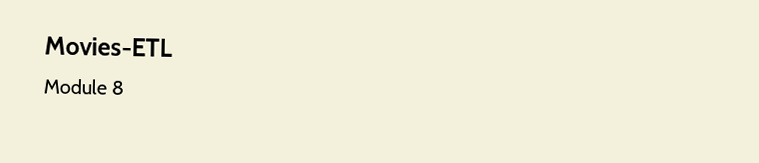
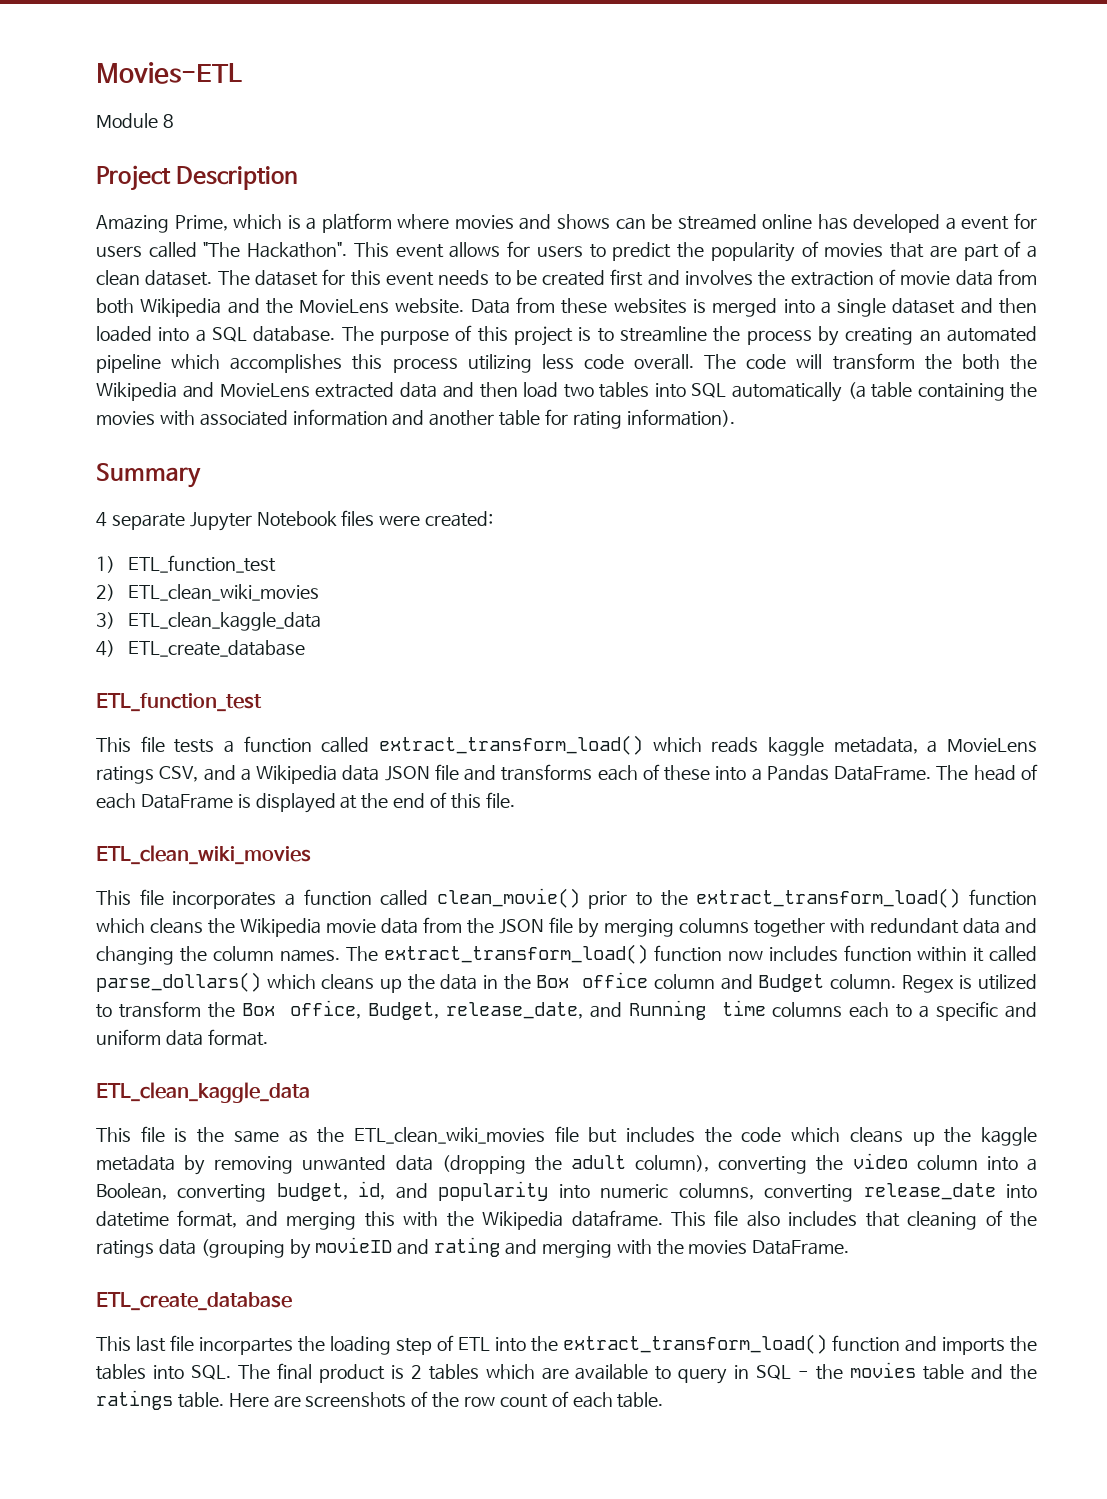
+ Project Description
+ Amazing Prime, which is a platform where movies and shows can be streamed online has developed a event for users called "The Hackathon". This event allows for users to predict the popularity of movies that are part of a clean dataset. The dataset for this event needs to be created first and involves the extraction of movie data from both Wikipedia and the MovieLens website. Data from these websites is merged into a single dataset and then loaded into a SQL database. The purpose of this project is to streamline the process by creating an automated pipeline which accomplishes this process utilizing less code overall. The code will transform the both the Wikipedia and MovieLens extracted data and then load two tables into SQL automatically (a table containing the movies with associated information and another table for rating information).
+ Summary
+ 4 separate Jupyter Notebook files were created:
+ 1) ETL_function_test
+ 2) ETL_clean_wiki_movies
+ 3) ETL_clean_kaggle_data
+ 4) ETL_create_database
+ ETL_function_test
+ This file tests a function called extract_transform_load() which reads kaggle metadata, a MovieLens ratings CSV, and a Wikipedia data JSON file and transforms each of these into a Pandas DataFrame. The head of each DataFrame is displayed at the end of this file.
+ ETL_clean_wiki_movies
+ This file incorporates a function called clean_movie() prior to the extract_transform_load() function which cleans the Wikipedia movie data from the JSON file by merging columns together with redundant data and changing the column names. The extract_transform_load() function now includes function within it called parse_dollars() which cleans up the data in the Box office column and Budget column. Regex is utilized to transform the Box office, Budget, release_date, and Running time columns each to a specific and uniform data format.
+ ETL_clean_kaggle_data
+ This file is the same as the ETL_clean_wiki_movies file but includes the code which cleans up the kaggle metadata by removing unwanted data (dropping the adult column), converting the video column into a Boolean, converting budget, id, and popularity into numeric columns, converting release_date into datetime format, and merging this with the Wikipedia dataframe. This file also includes that cleaning of the ratings data (grouping by movieID and rating and merging with the movies DataFrame.
+ ETL_create_database
+ This last file incorpartes the loading step of ETL into the extract_transform_load() function and imports the tables into SQL. The final product is 2 tables which are available to query in SQL - the movies table and the ratings table. Here are screenshots of the row count of each table.

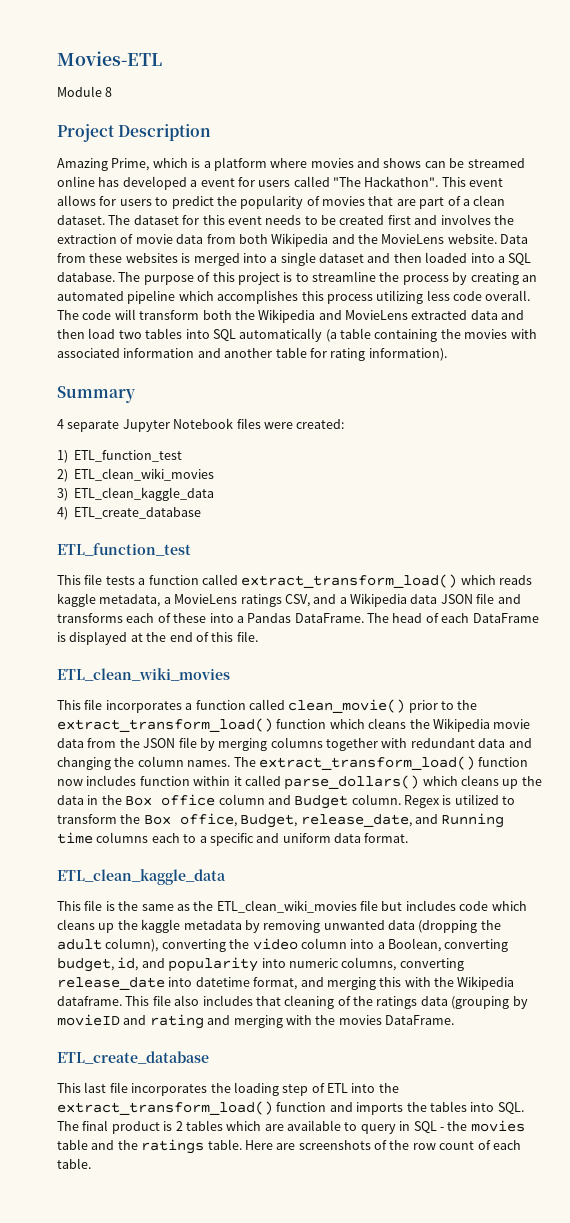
- The code will transform the both the Wikipedia and MovieLens extracted data and then load two tables into SQL automatically (a table containing the movies with associated information and another table for rating information).
+ The code will transform both the Wikipedia and MovieLens extracted data and then load two tables into SQL automatically (a table containing the movies with associated information and another table for rating information).
- This file is the same as the ETL_clean_wiki_movies file but includes the code which cleans up the kaggle metadata by removing unwanted data (dropping the adult column), converting the video column into a Boolean, converting budget, id, and popularity into numeric columns, converting release_date into datetime format, and merging this with the Wikipedia dataframe.
+ This file is the same as the ETL_clean_wiki_movies file but includes code which cleans up the kaggle metadata by removing unwanted data (dropping the adult column), converting the video column into a Boolean, converting budget, id, and popularity into numeric columns, converting release_date into datetime format, and merging this with the Wikipedia dataframe.
- This last file incorpartes the loading step of ETL into the extract_transform_load() function and imports the tables into SQL. The final product is 2 tables which are available to query in SQL - the movies table and the ratings table.
+ This last file incorporates the loading step of ETL into the extract_transform_load() function and imports the tables into SQL. The final product is 2 tables which are available to query in SQL - the movies table and the ratings table.

